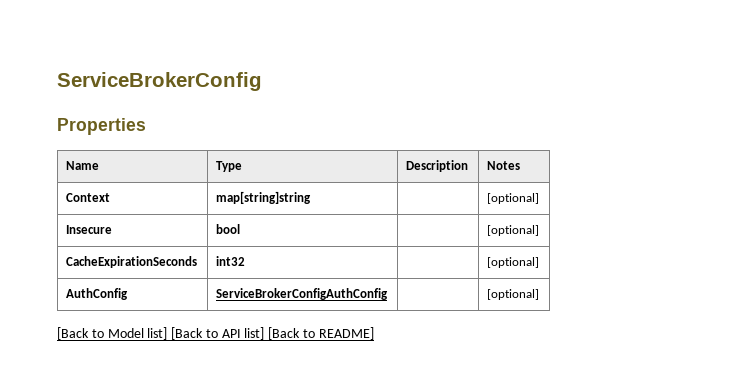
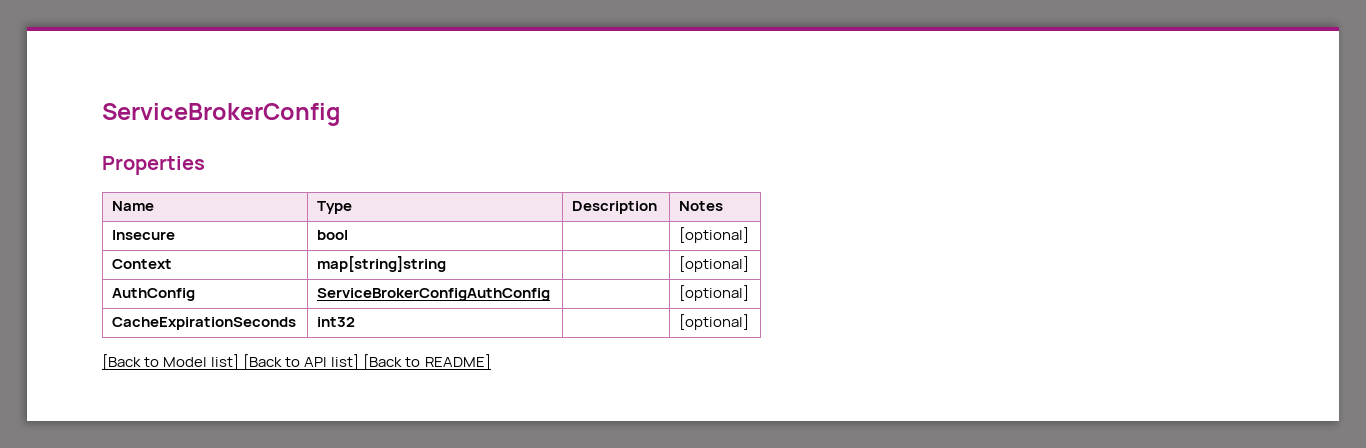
+ Insecure | bool | | [optional]
- Insecure | bool | | [optional]
+ AuthConfig | ServiceBrokerConfigAuthConfig | | [optional]
- AuthConfig | ServiceBrokerConfigAuthConfig | | [optional]

